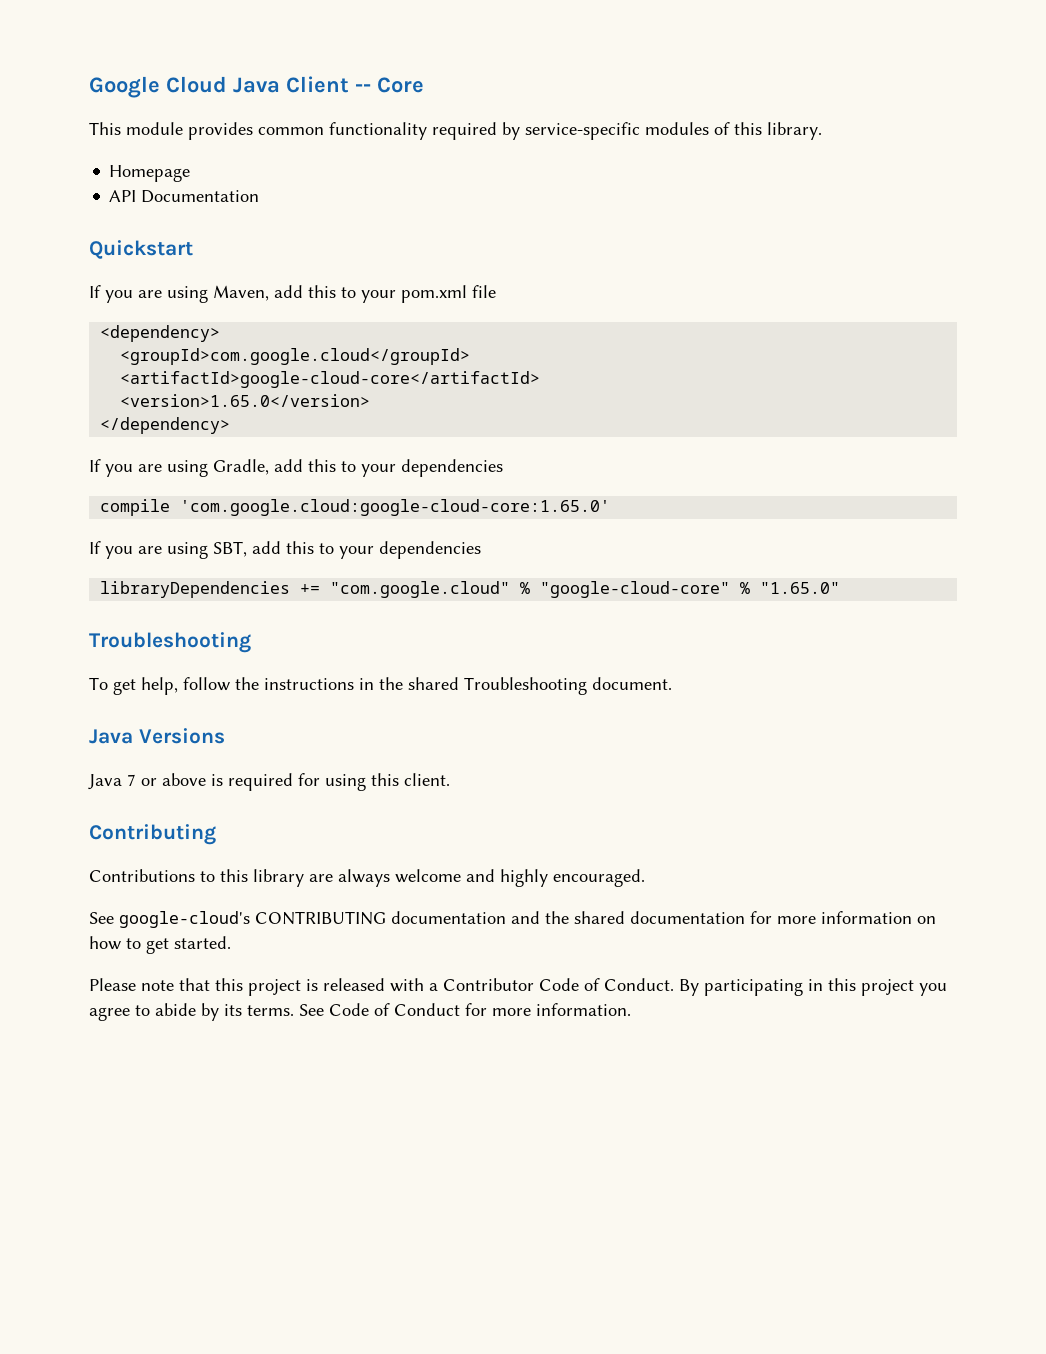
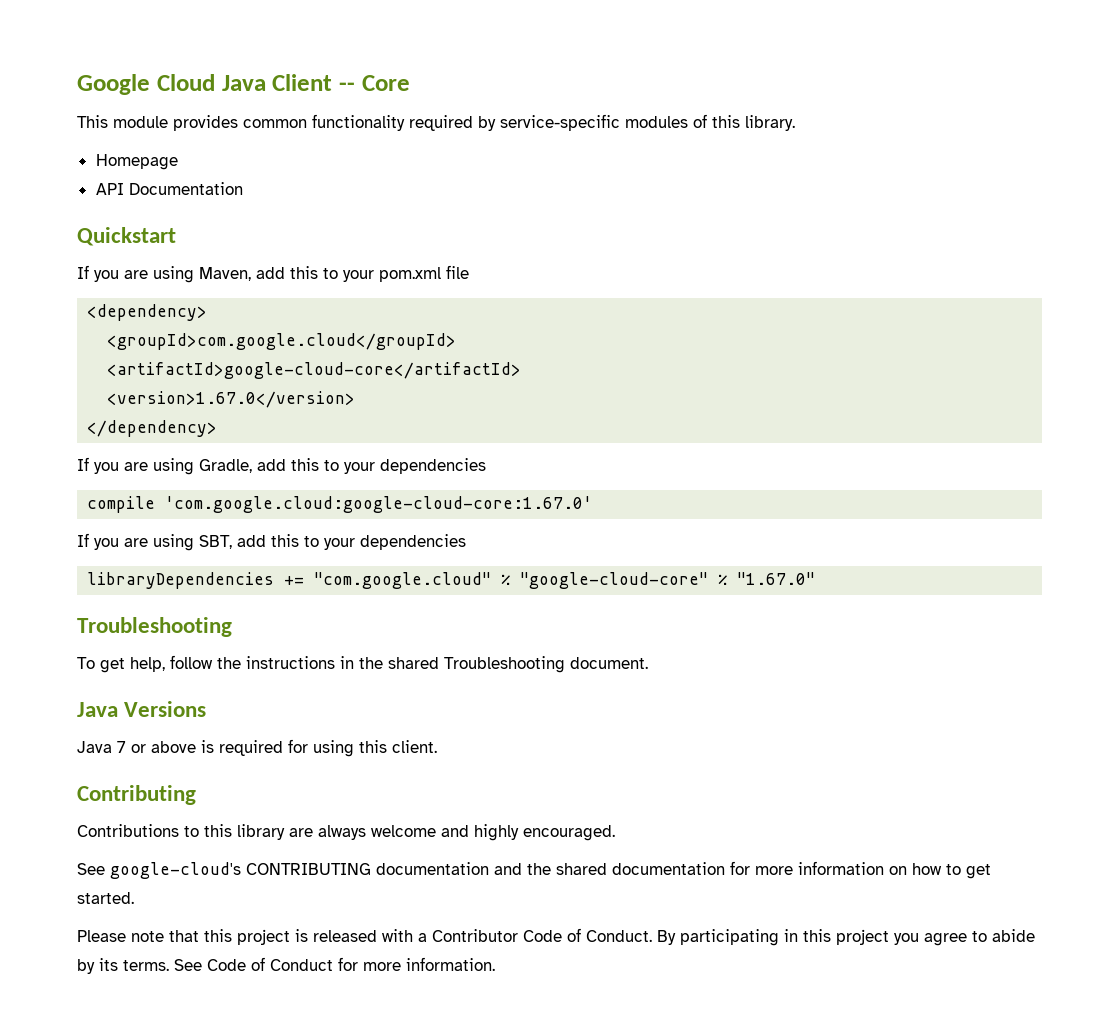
- <version>1.65.0</version>
+ <version>1.67.0</version>
- compile 'com.google.cloud:google-cloud-core:1.65.0'
+ compile 'com.google.cloud:google-cloud-core:1.67.0'
- libraryDependencies += "com.google.cloud" % "google-cloud-core" % "1.65.0"
+ libraryDependencies += "com.google.cloud" % "google-cloud-core" % "1.67.0"

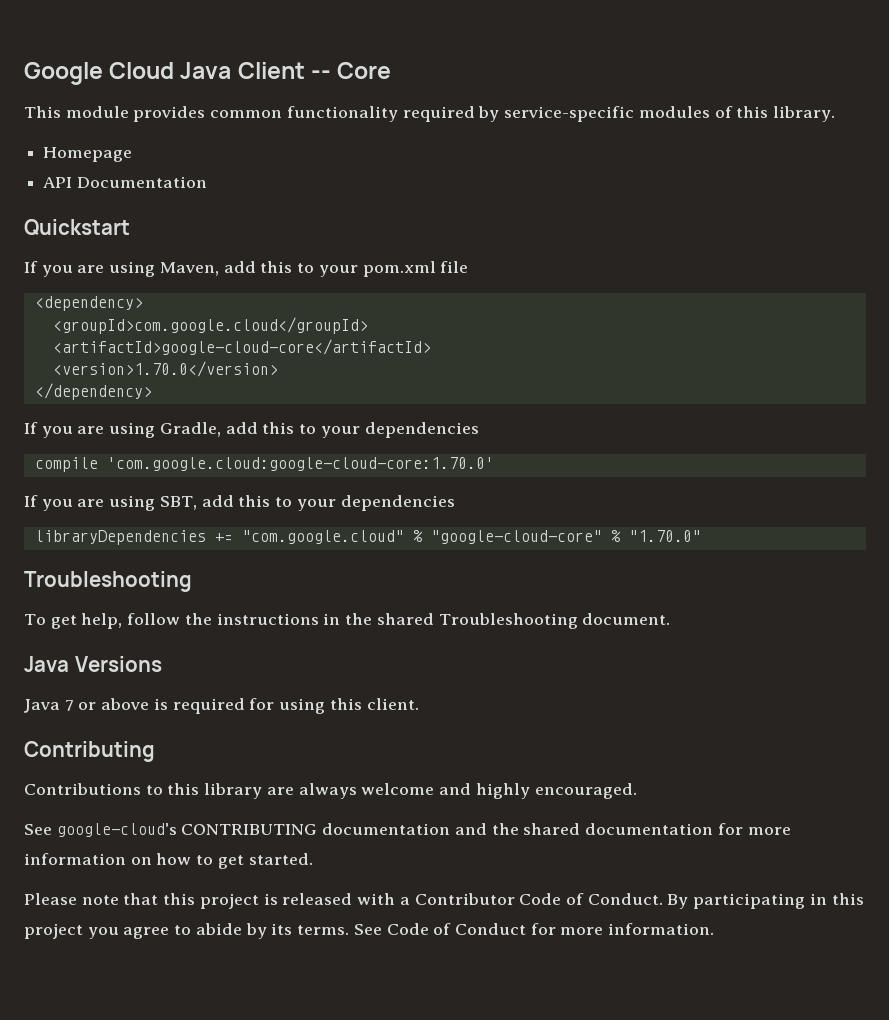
- <version>1.67.0</version>
+ <version>1.70.0</version>
- compile 'com.google.cloud:google-cloud-core:1.67.0'
+ compile 'com.google.cloud:google-cloud-core:1.70.0'
- libraryDependencies += "com.google.cloud" % "google-cloud-core" % "1.67.0"
+ libraryDependencies += "com.google.cloud" % "google-cloud-core" % "1.70.0"

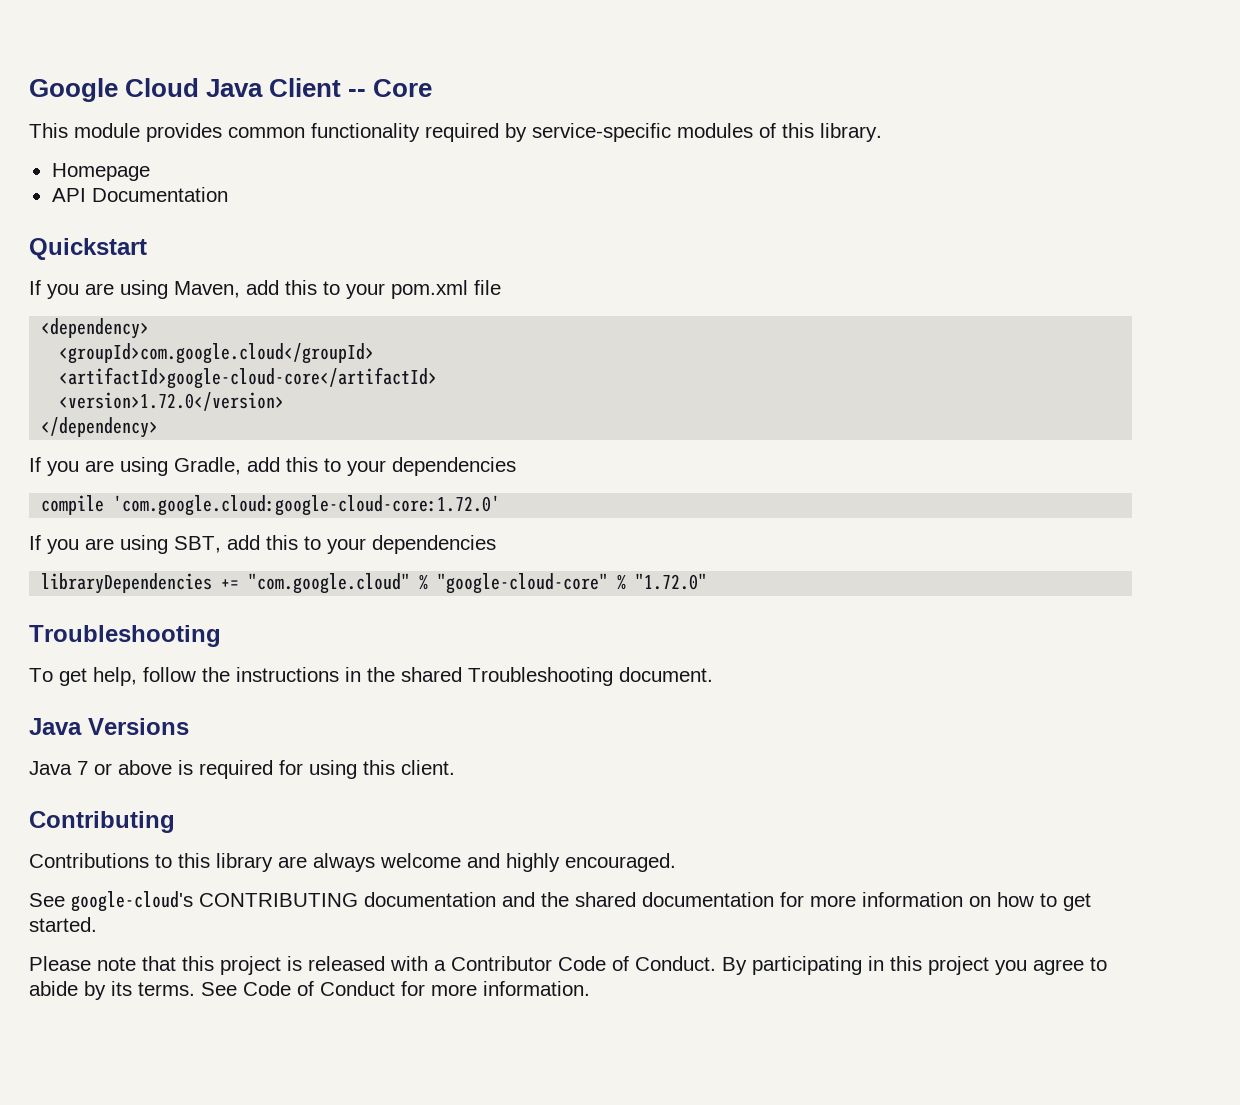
- <version>1.70.0</version>
+ <version>1.72.0</version>
- compile 'com.google.cloud:google-cloud-core:1.70.0'
+ compile 'com.google.cloud:google-cloud-core:1.72.0'
- libraryDependencies += "com.google.cloud" % "google-cloud-core" % "1.70.0"
+ libraryDependencies += "com.google.cloud" % "google-cloud-core" % "1.72.0"

